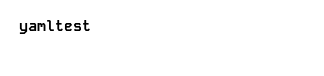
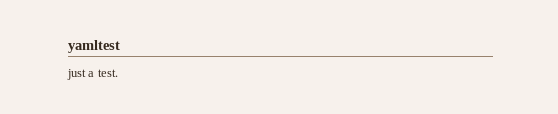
+ just a test.

